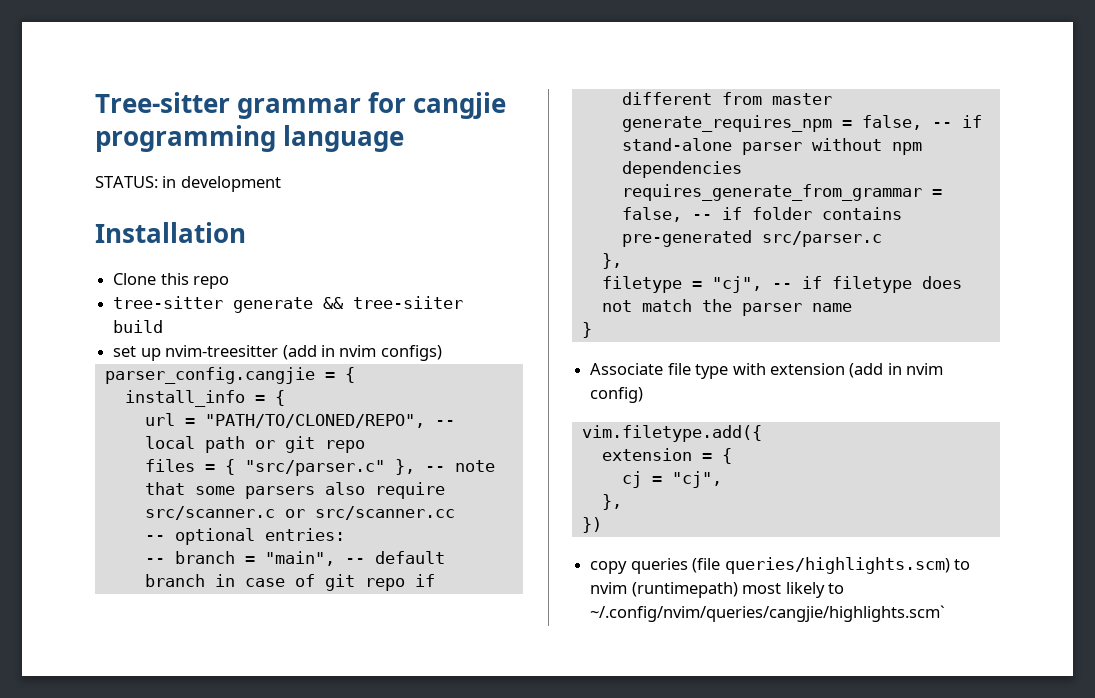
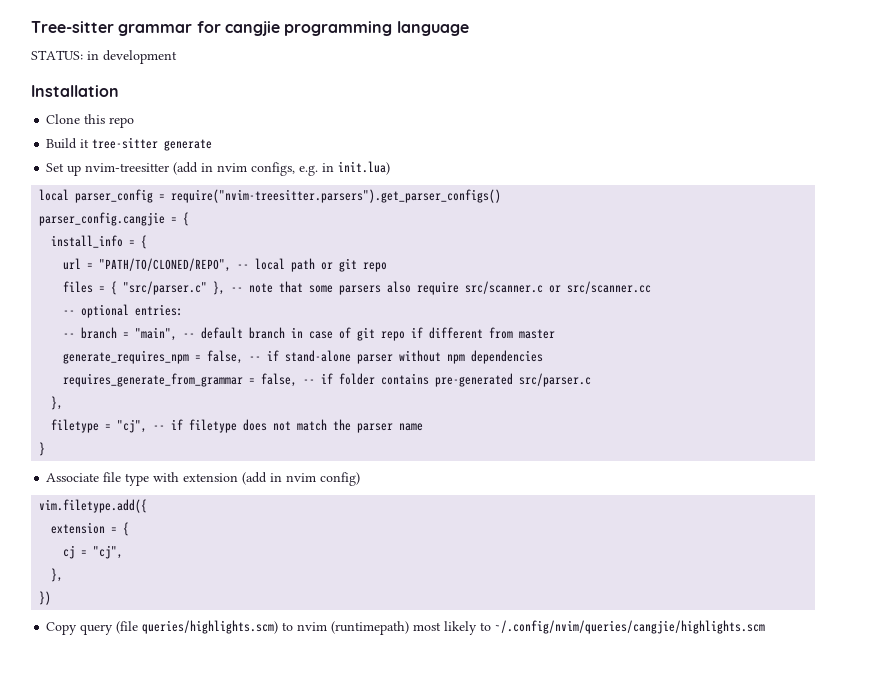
- tree-sitter generate && tree-siiter build
- set up nvim-treesitter (add in nvim configs)
+ Build it tree-sitter generate
+ Set up nvim-treesitter (add in nvim configs, e.g. in init.lua)
+ local parser_config = require("nvim-treesitter.parsers").get_parser_configs()
- copy queries (file queries/highlights.scm) to nvim (runtimepath) most likely to ~/.config/nvim/queries/cangjie/highlights.scm`
+ Copy query (file queries/highlights.scm) to nvim (runtimepath) most likely to ~/.config/nvim/queries/cangjie/highlights.scm

